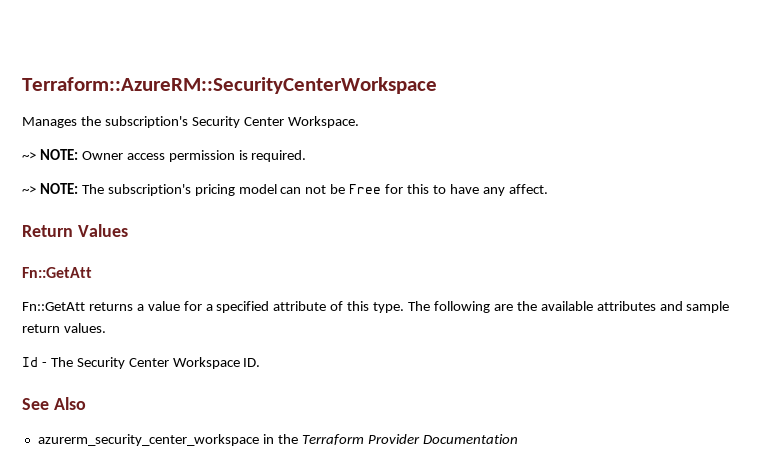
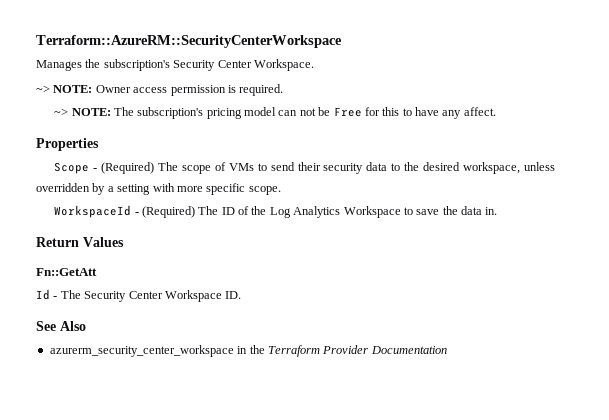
+ Properties
+ Scope - (Required) The scope of VMs to send their security data to the desired workspace, unless overridden by a setting with more specific scope.
+ WorkspaceId - (Required) The ID of the Log Analytics Workspace to save the data in.
  Return Values
  Fn::GetAtt
- Fn::GetAtt returns a value for a specified attribute of this type. The following are the available attributes and sample return values.

